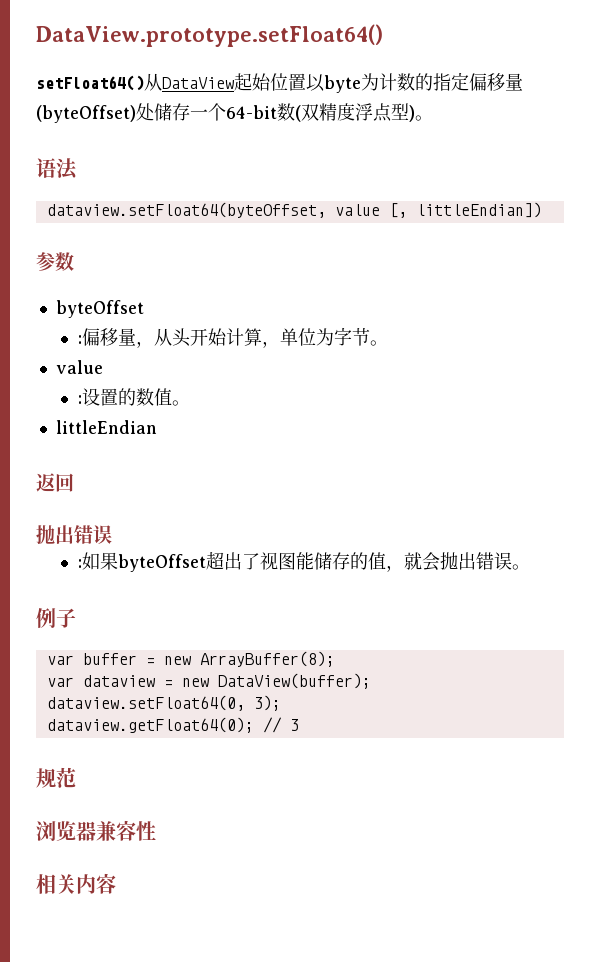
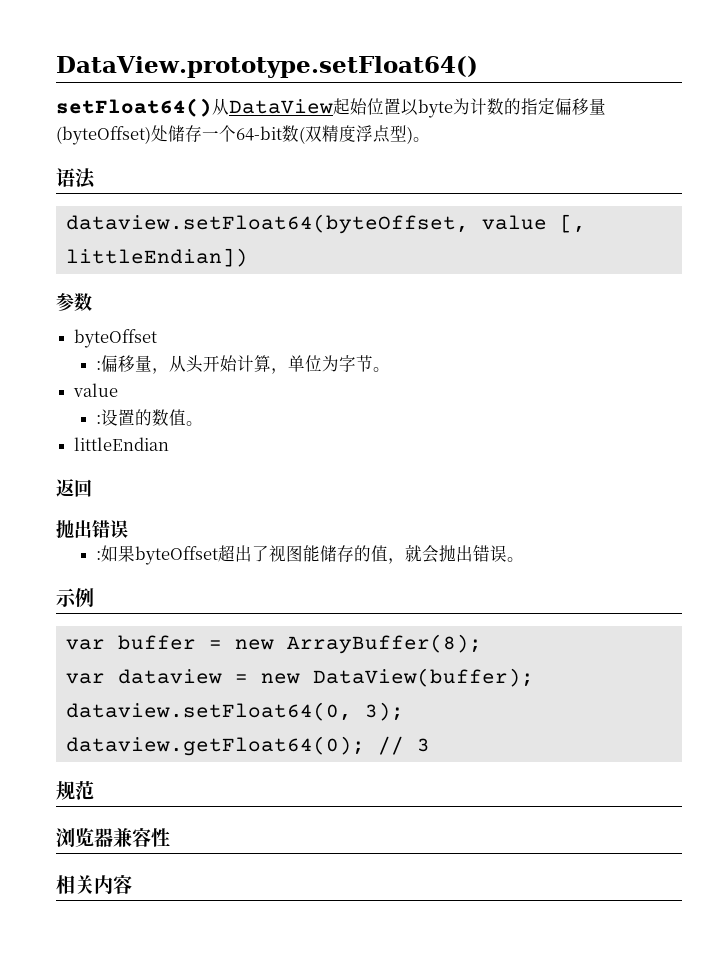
- 例子
+ 示例

